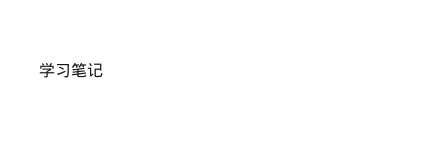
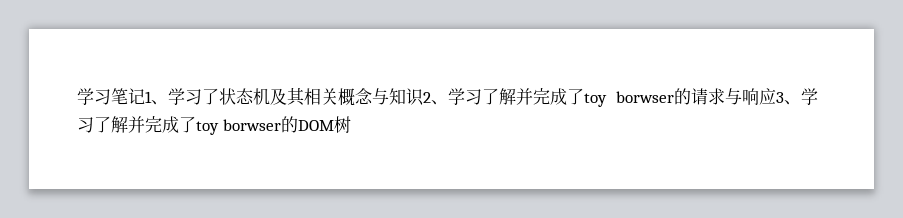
- 学习笔记
+ 学习笔记1、学习了状态机及其相关概念与知识2、学习了解并完成了toy borwser的请求与响应3、学习了解并完成了toy borwser的DOM树

